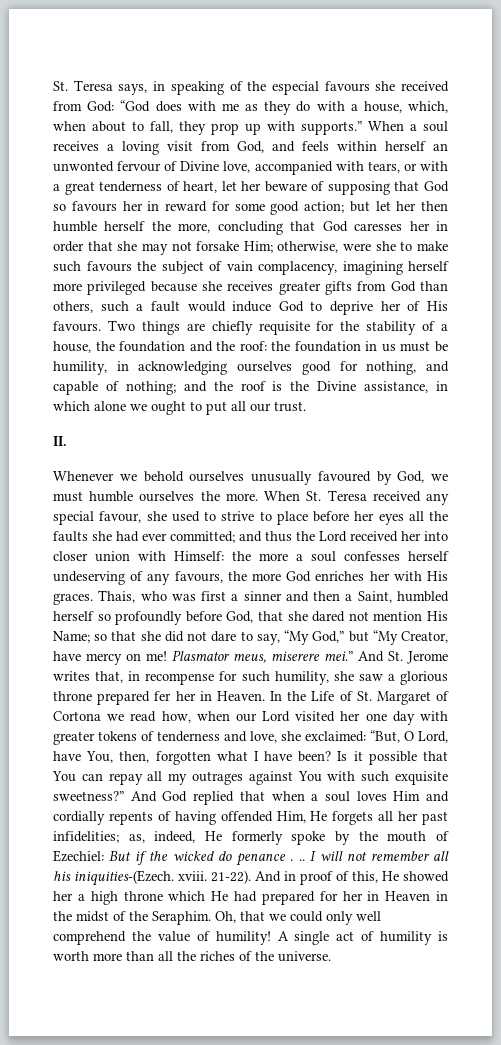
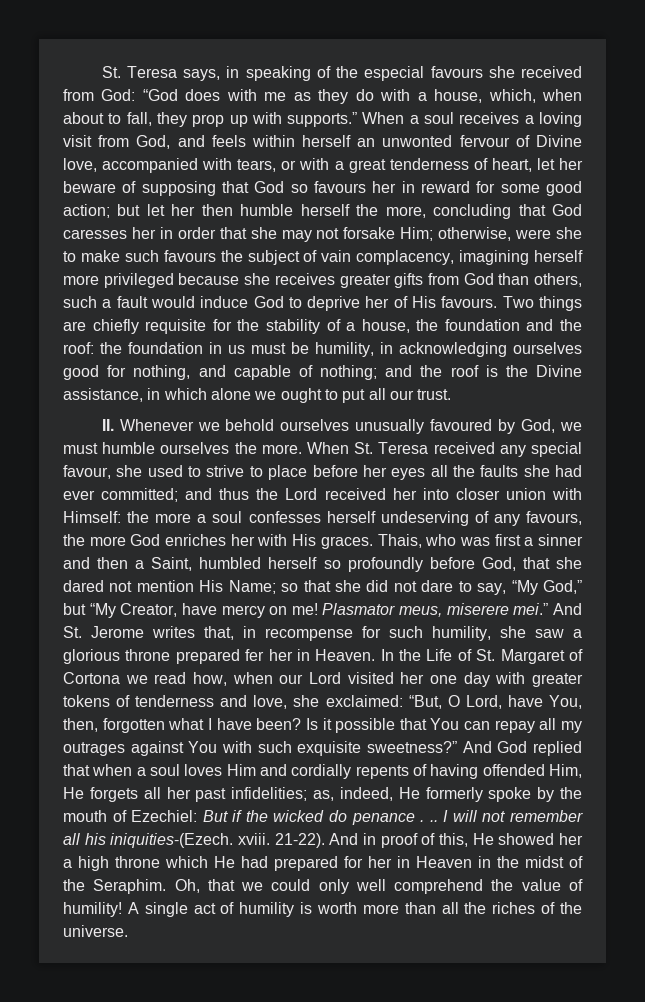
- II.
- Whenever we behold ourselves unusually favoured by God, we must humble ourselves the more.
+ II. Whenever we behold ourselves unusually favoured by God, we must humble ourselves the more.

